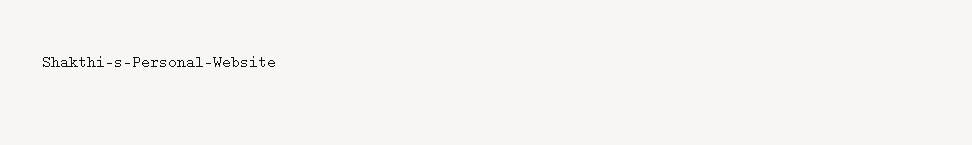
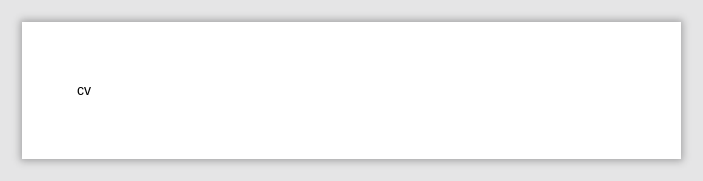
- Shakthi-s-Personal-Website
+ cv

